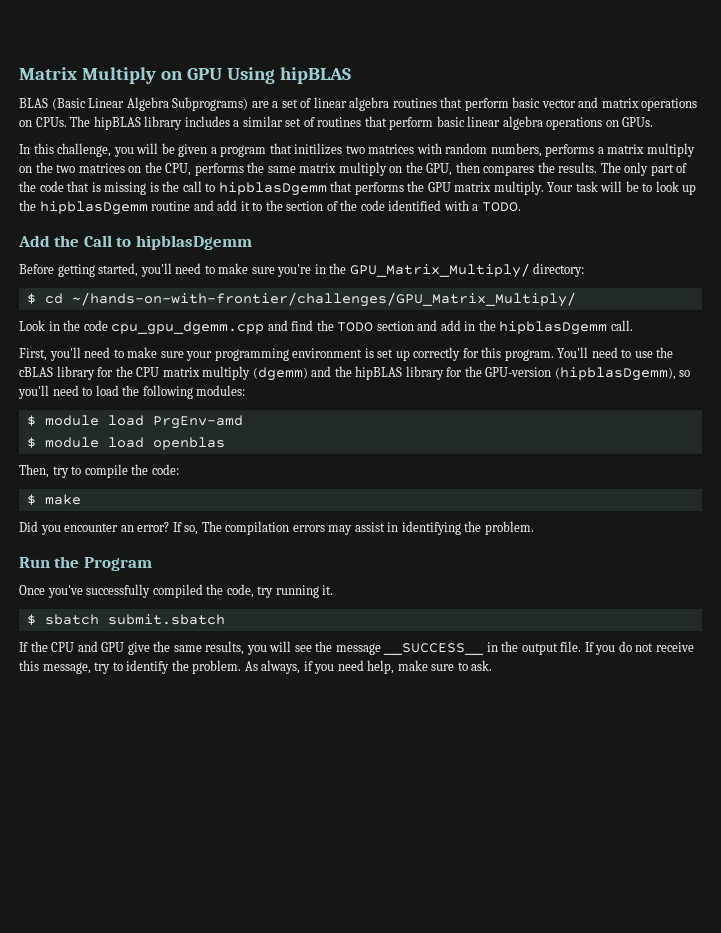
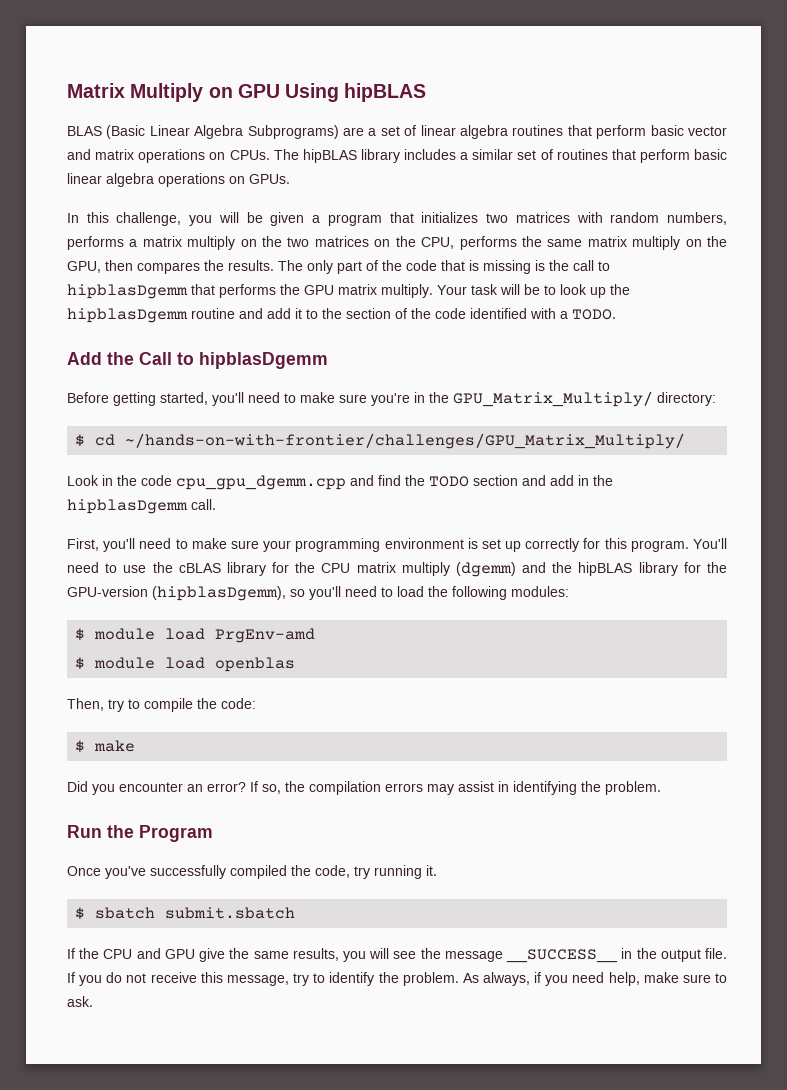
- In this challenge, you will be given a program that initilizes two matrices with random numbers, performs a matrix multiply on the two matrices on the CPU, performs the same matrix multiply on the GPU, then compares the results.
+ In this challenge, you will be given a program that initializes two matrices with random numbers, performs a matrix multiply on the two matrices on the CPU, performs the same matrix multiply on the GPU, then compares the results.
- If so, The compilation errors may assist in identifying the problem.
+ If so, the compilation errors may assist in identifying the problem.

